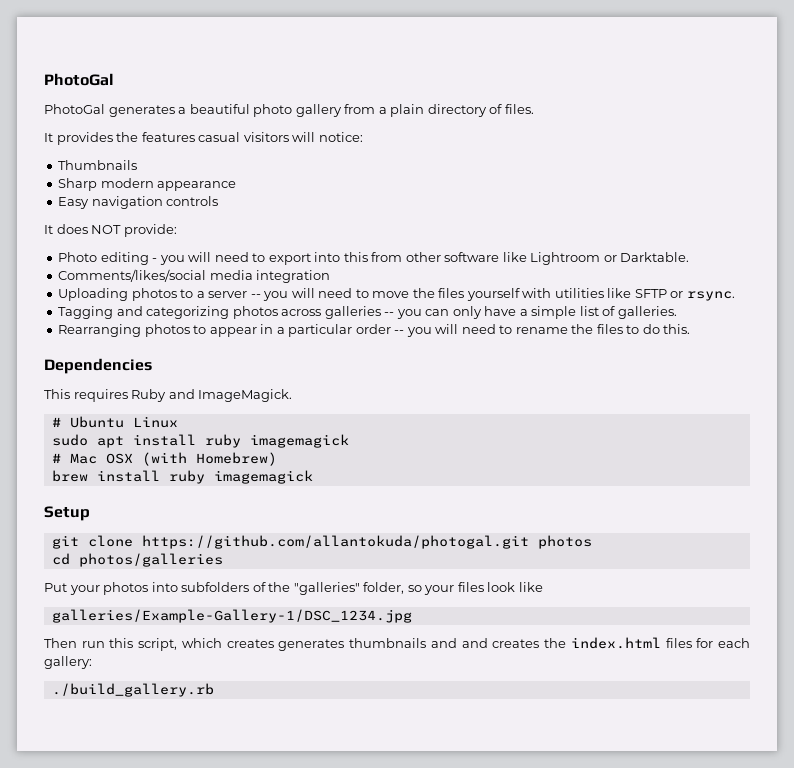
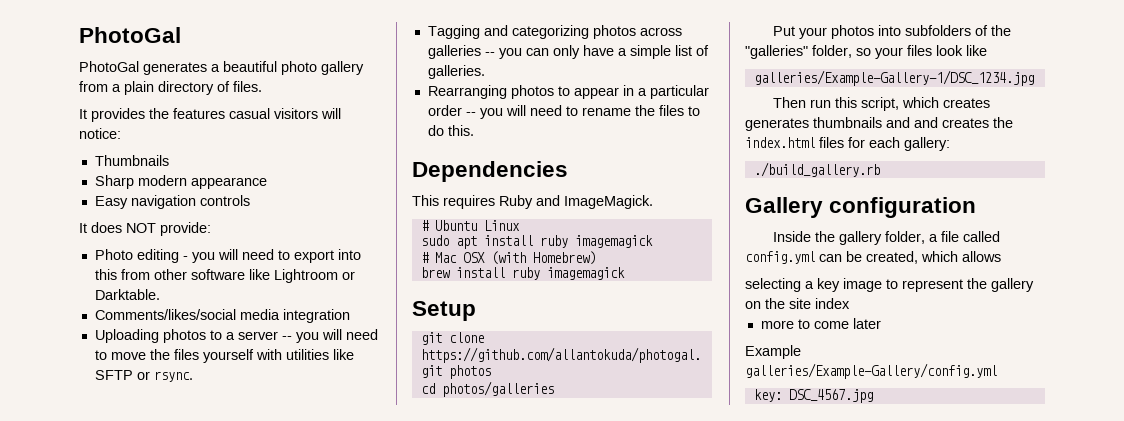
+ Gallery configuration
+ Inside the gallery folder, a file called config.yml can be created, which allows
+ selecting a key image to represent the gallery on the site index
+ more to come later
+ Example galleries/Example-Gallery/config.yml
+ key: DSC_4567.jpg

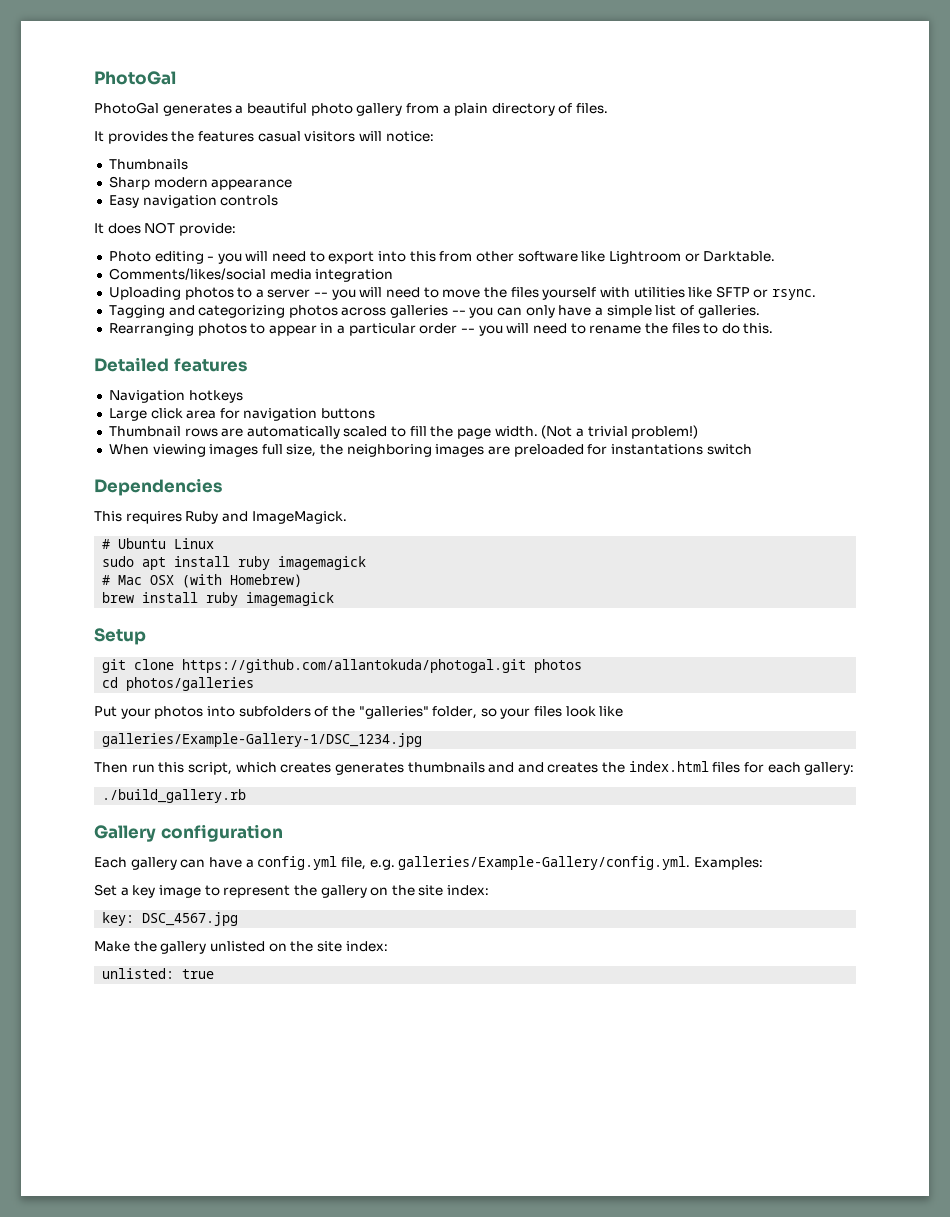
+ Detailed features
+ Navigation hotkeys
+ Large click area for navigation buttons
+ Thumbnail rows are automatically scaled to fill the page width. (Not a trivial problem!)
+ When viewing images full size, the neighboring images are preloaded for instantations switch
- Inside the gallery folder, a file called config.yml can be created, which allows
- selecting a key image to represent the gallery on the site index
- more to come later
- Example galleries/Example-Gallery/config.yml
+ Each gallery can have a config.yml file, e.g. galleries/Example-Gallery/config.yml. Examples:
+ Set a key image to represent the gallery on the site index:
  key: DSC_4567.jpg
+ Make the gallery unlisted on the site index:
+ unlisted: true

